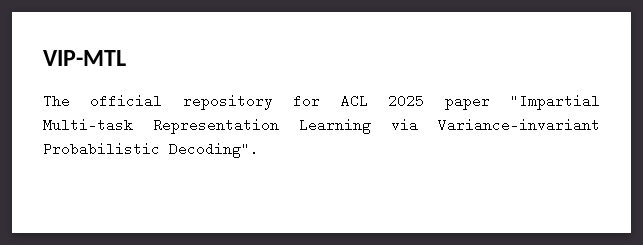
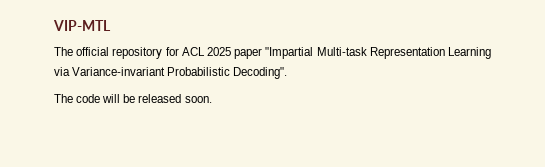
+ The code will be released soon.

